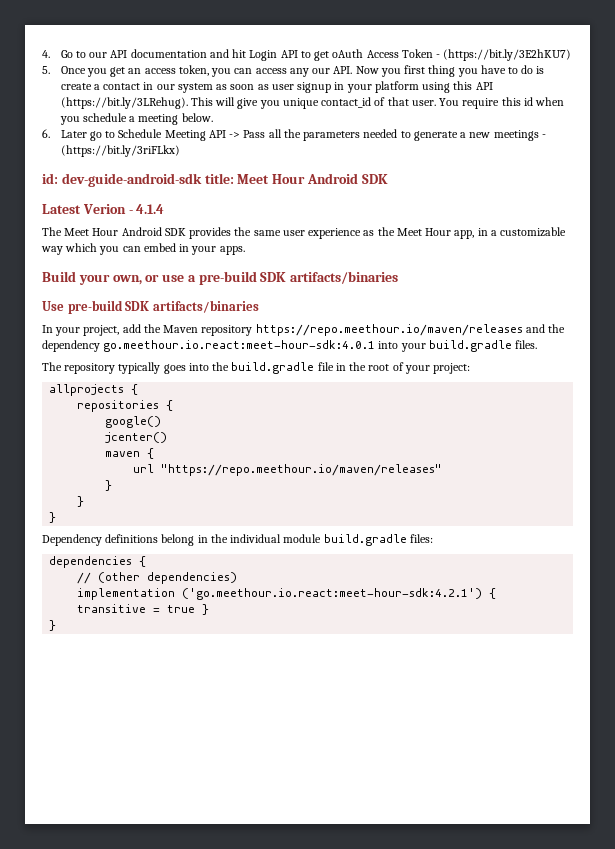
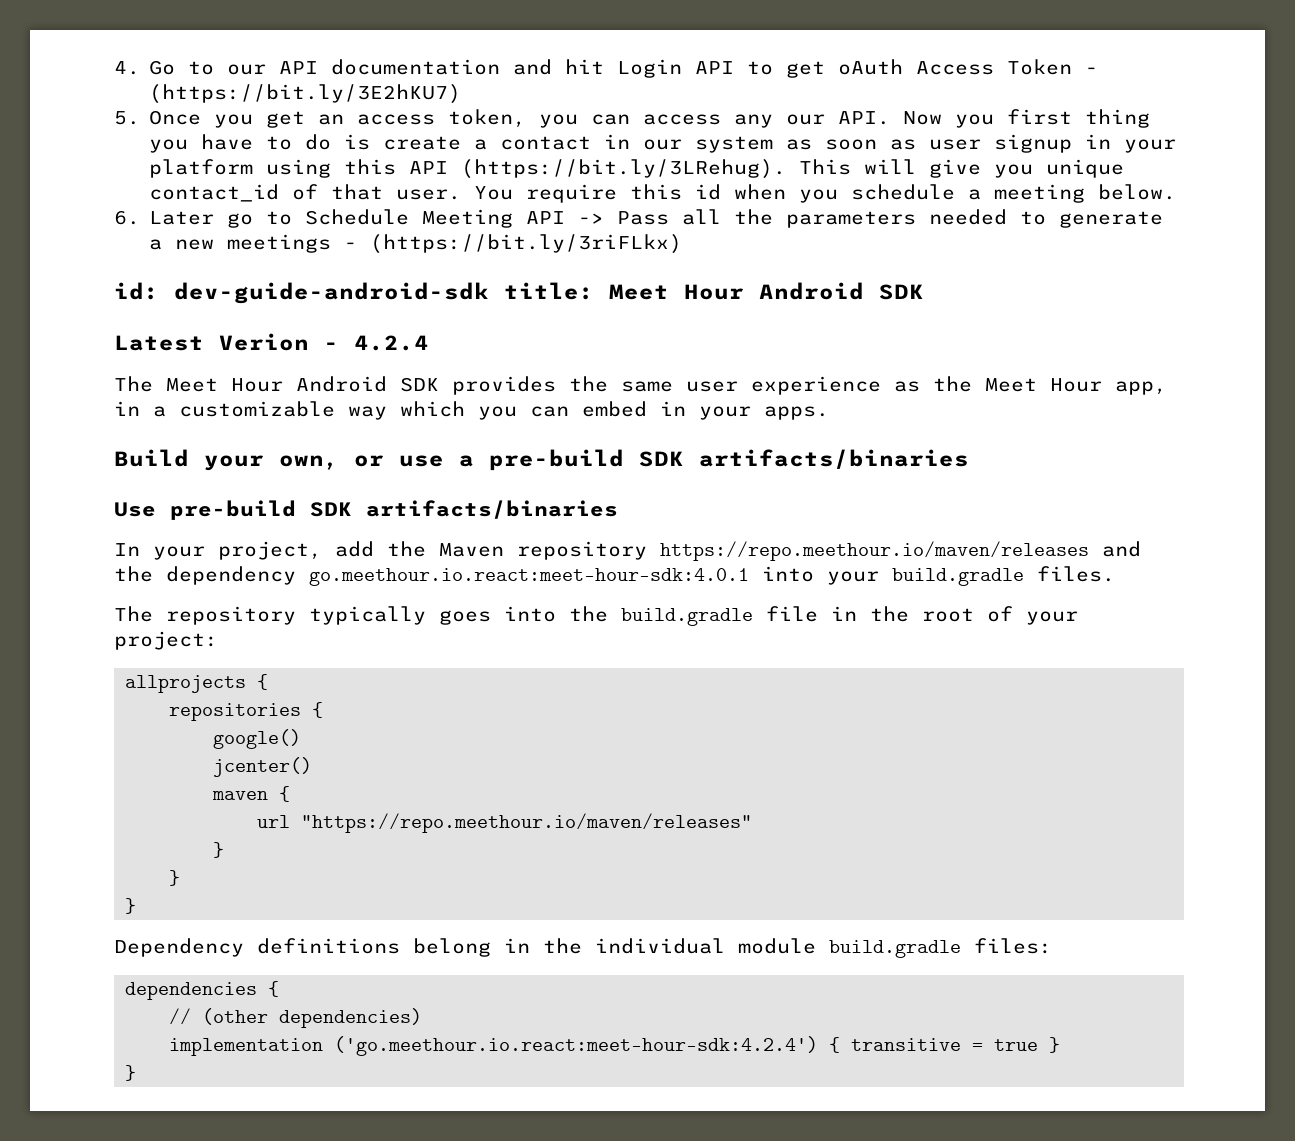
- Latest Verion - 4.1.4
+ Latest Verion - 4.2.4
- implementation ('go.meethour.io.react:meet-hour-sdk:4.2.1') { transitive = true }
+ implementation ('go.meethour.io.react:meet-hour-sdk:4.2.4') { transitive = true }

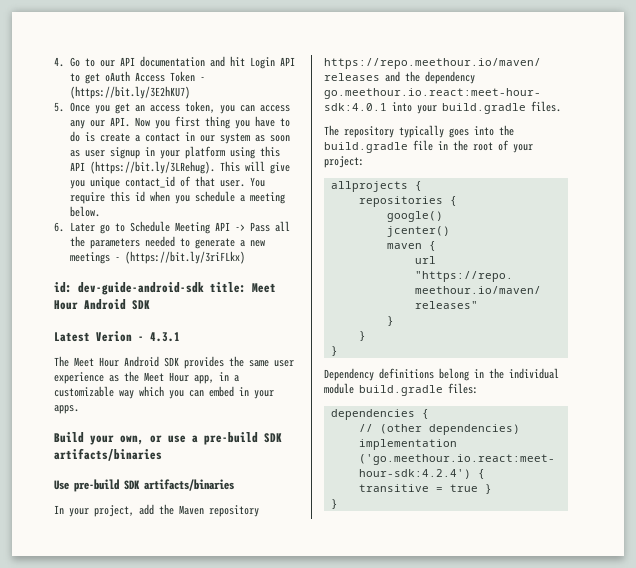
- Latest Verion - 4.2.4
+ Latest Verion - 4.3.1

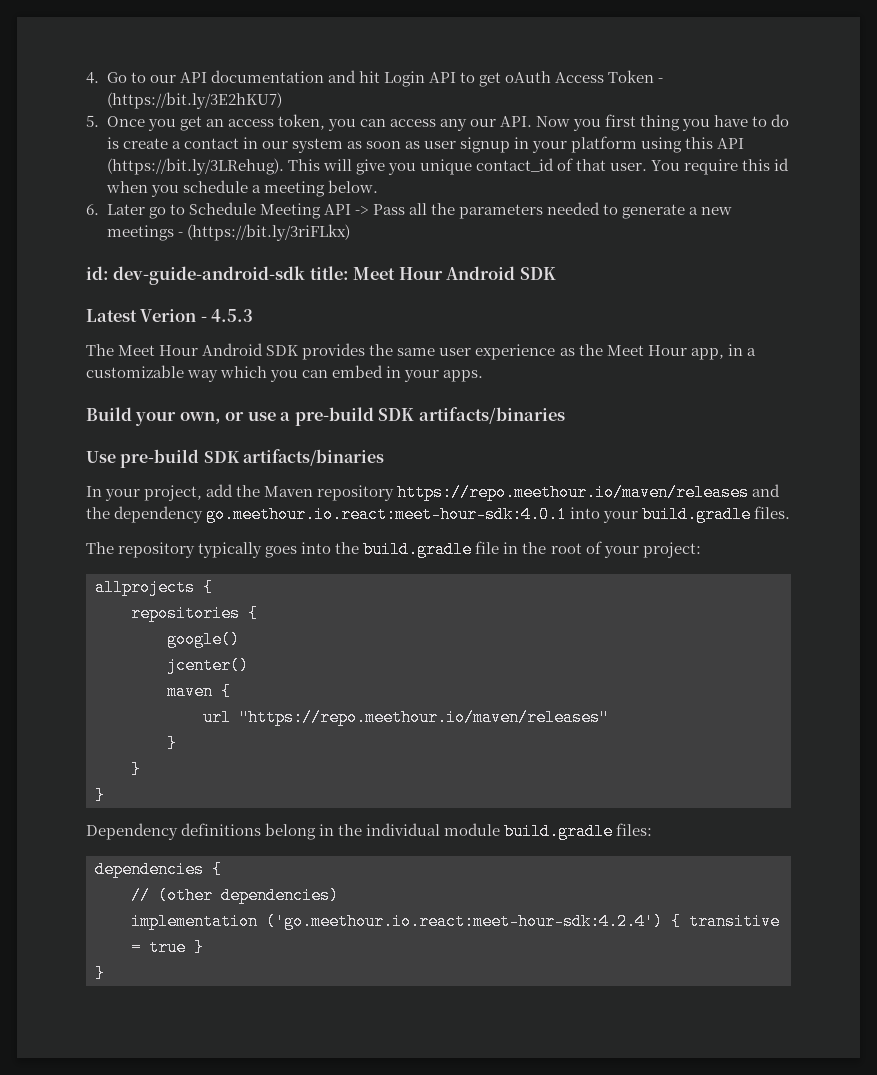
- Latest Verion - 4.3.1
+ Latest Verion - 4.5.3

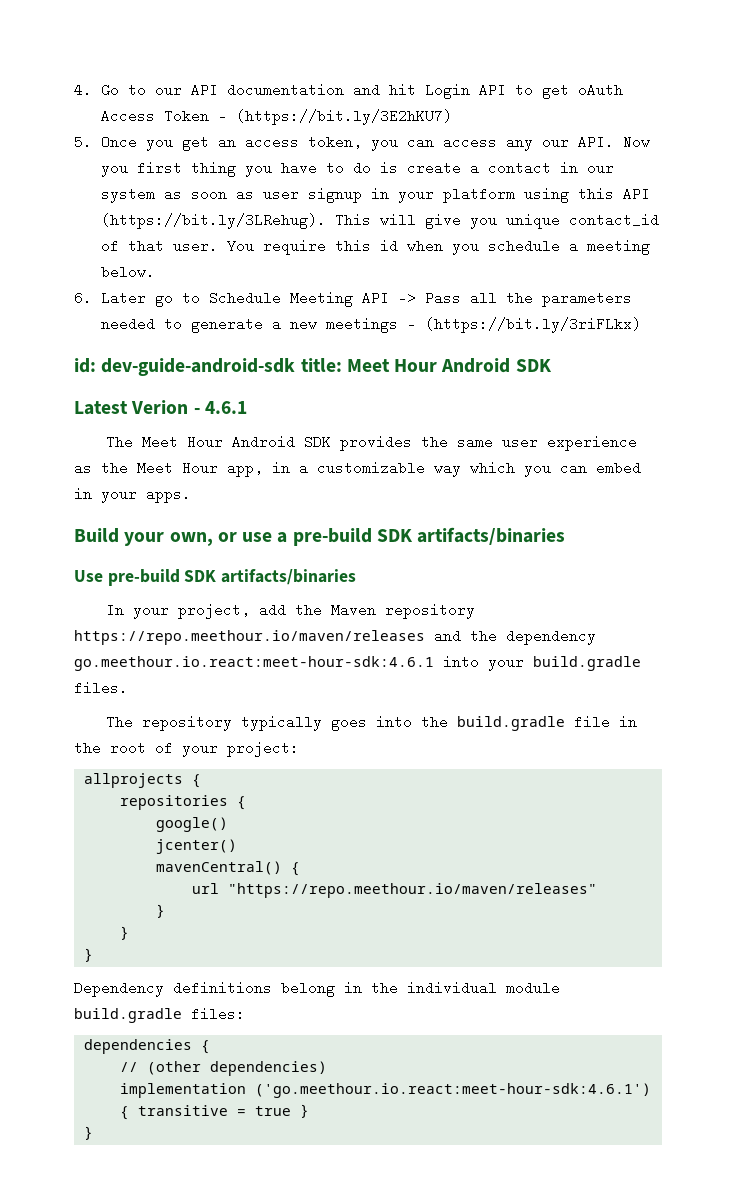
- Latest Verion - 4.5.3
+ Latest Verion - 4.6.1
- In your project, add the Maven repository https://repo.meethour.io/maven/releases and the dependency go.meethour.io.react:meet-hour-sdk:4.0.1 into your build.gradle files.
+ In your project, add the Maven repository https://repo.meethour.io/maven/releases and the dependency go.meethour.io.react:meet-hour-sdk:4.6.1 into your build.gradle files.
- maven {
+ mavenCentral() {
- implementation ('go.meethour.io.react:meet-hour-sdk:4.2.4') { transitive = true }
+ implementation ('go.meethour.io.react:meet-hour-sdk:4.6.1') { transitive = true }

